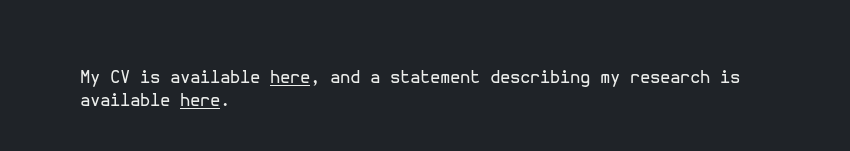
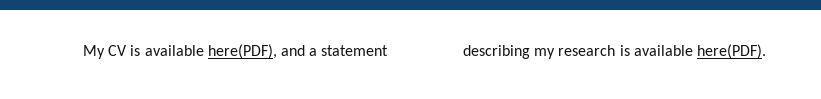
- My CV is available here, and a statement describing my research is available here.
+ My CV is available here(PDF), and a statement describing my research is available here(PDF).

